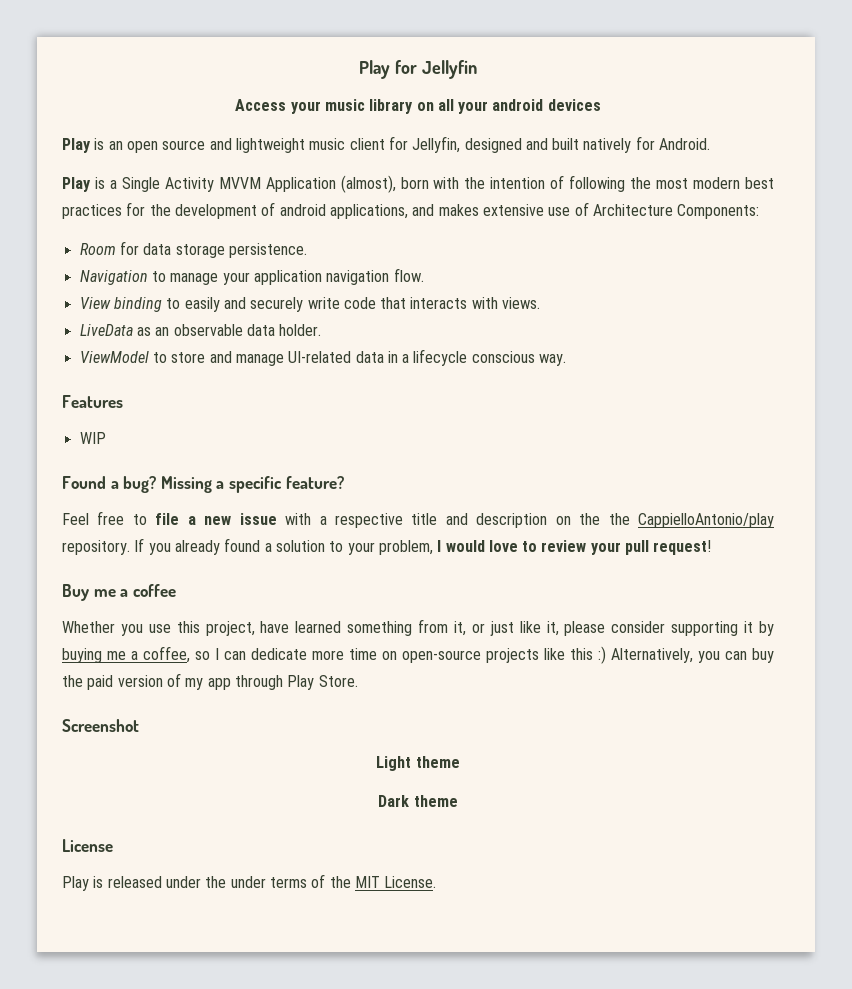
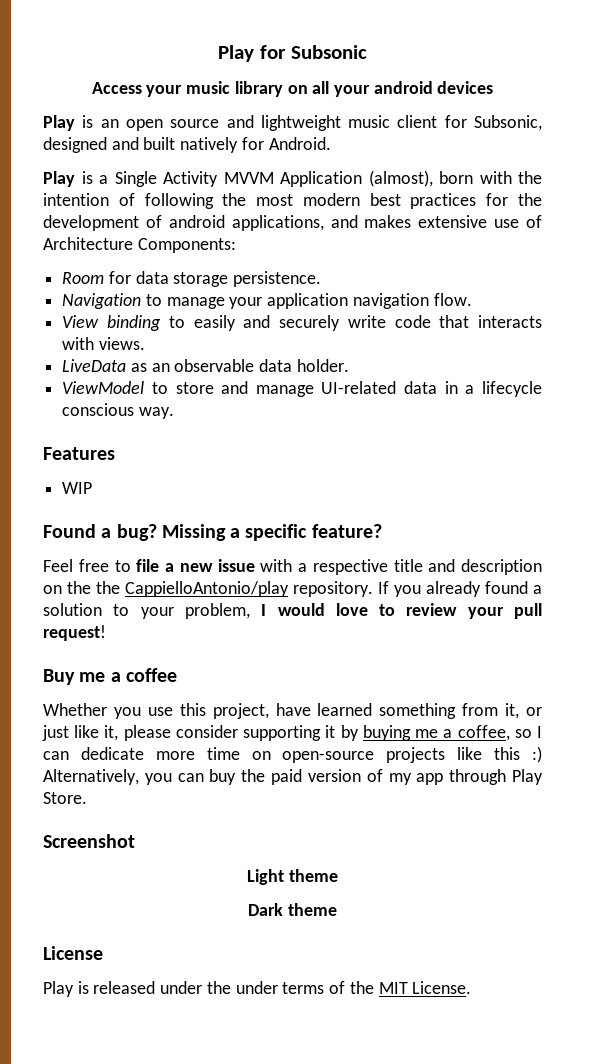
- Play for Jellyfin
+ Play for Subsonic
- Play is an open source and lightweight music client for Jellyfin, designed and built natively for Android.
+ Play is an open source and lightweight music client for Subsonic, designed and built natively for Android.

